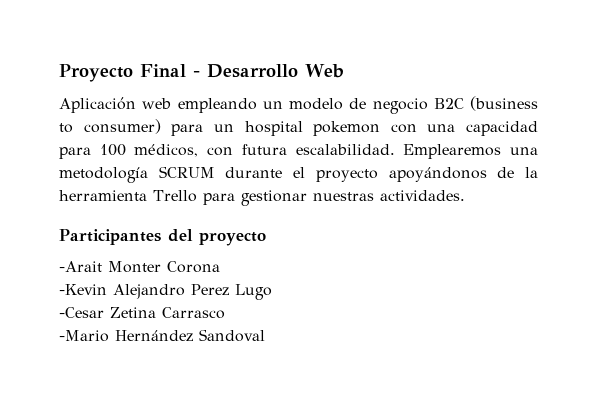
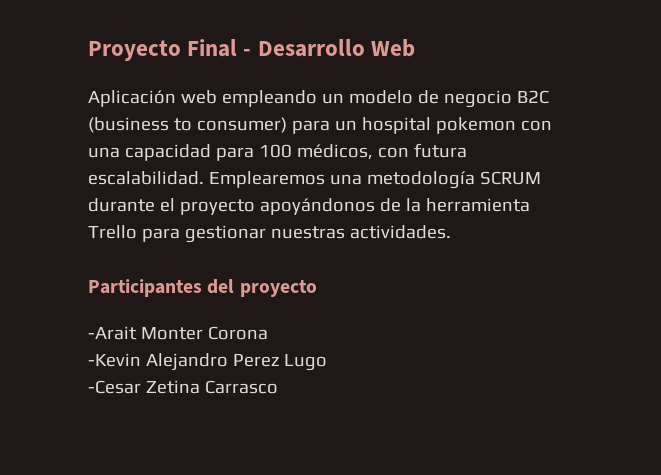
- -Mario Hernández Sandoval

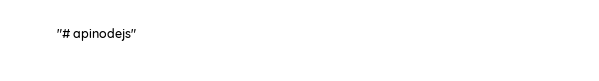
- Proyecto Final - Desarrollo Web
- Aplicación web empleando un modelo de negocio B2C (business to consumer) para un hospital pokemon con una capacidad para 100 médicos, con futura escalabilidad. Emplearemos una metodología SCRUM durante el proyecto apoyándonos de la herramienta Trello para gestionar nuestras actividades.
- Participantes del proyecto
- -Arait Monter Corona
- -Kevin Alejandro Perez Lugo
- -Cesar Zetina Carrasco
+ "# apinodejs"

